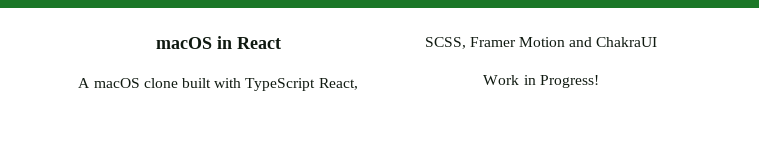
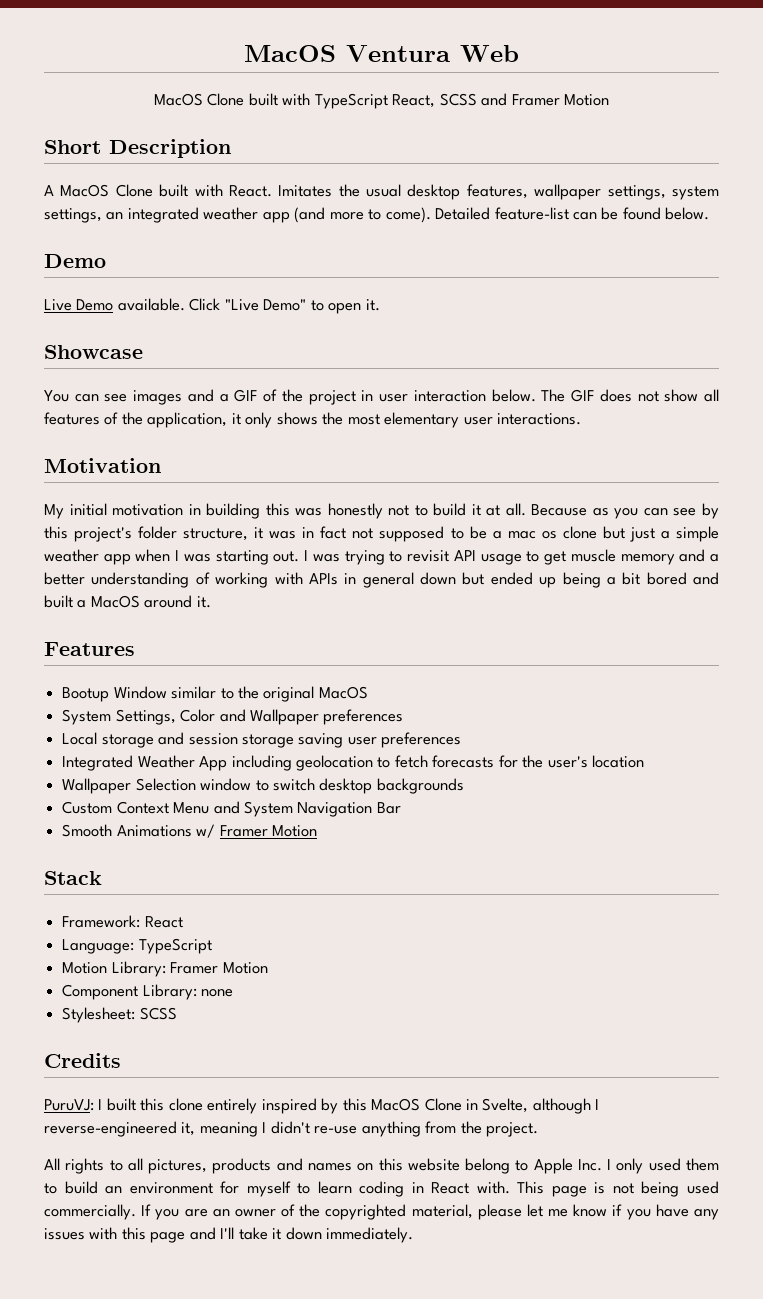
- macOS in React
- A macOS clone built with TypeScript React, SCSS, Framer Motion and ChakraUI
- Work in Progress!
+ MacOS Ventura Web
+ MacOS Clone built with TypeScript React, SCSS and Framer Motion
+ Short Description
+ A MacOS Clone built with React. Imitates the usual desktop features, wallpaper settings, system settings, an integrated weather app (and more to come). Detailed feature-list can be found below.
+ Demo
+ Live Demo available. Click "Live Demo" to open it.
+ Showcase
+ You can see images and a GIF of the project in user interaction below. The GIF does not show all features of the application, it only shows the most elementary user interactions.
+ Motivation
+ My initial motivation in building this was honestly not to build it at all. Because as you can see by this project's folder structure, it was in fact not supposed to be a mac os clone but just a simple weather app when I was starting out. I was trying to revisit API usage to get muscle memory and a better understanding of working with APIs in general down but ended up being a bit bored and built a MacOS around it.
+ Features
+ Bootup Window similar to the original MacOS
+ System Settings, Color and Wallpaper preferences
+ Local storage and session storage saving user preferences
+ Integrated Weather App including geolocation to fetch forecasts for the user's location
+ Wallpaper Selection window to switch desktop backgrounds
+ Custom Context Menu and System Navigation Bar
+ Smooth Animations w/ Framer Motion
+ Stack
+ Framework: React
+ Language: TypeScript
+ Motion Library: Framer Motion
+ Component Library: none
+ Stylesheet: SCSS
+ Credits
+ PuruVJ: I built this clone entirely inspired by this MacOS Clone in Svelte, although I reverse-engineered it, meaning I didn't re-use anything from the project.
+ All rights to all pictures, products and names on this website belong to Apple Inc. I only used them to build an environment for myself to learn coding in React with. This page is not being used commercially. If you are an owner of the copyrighted material, please let me know if you have any issues with this page and I'll take it down immediately.

